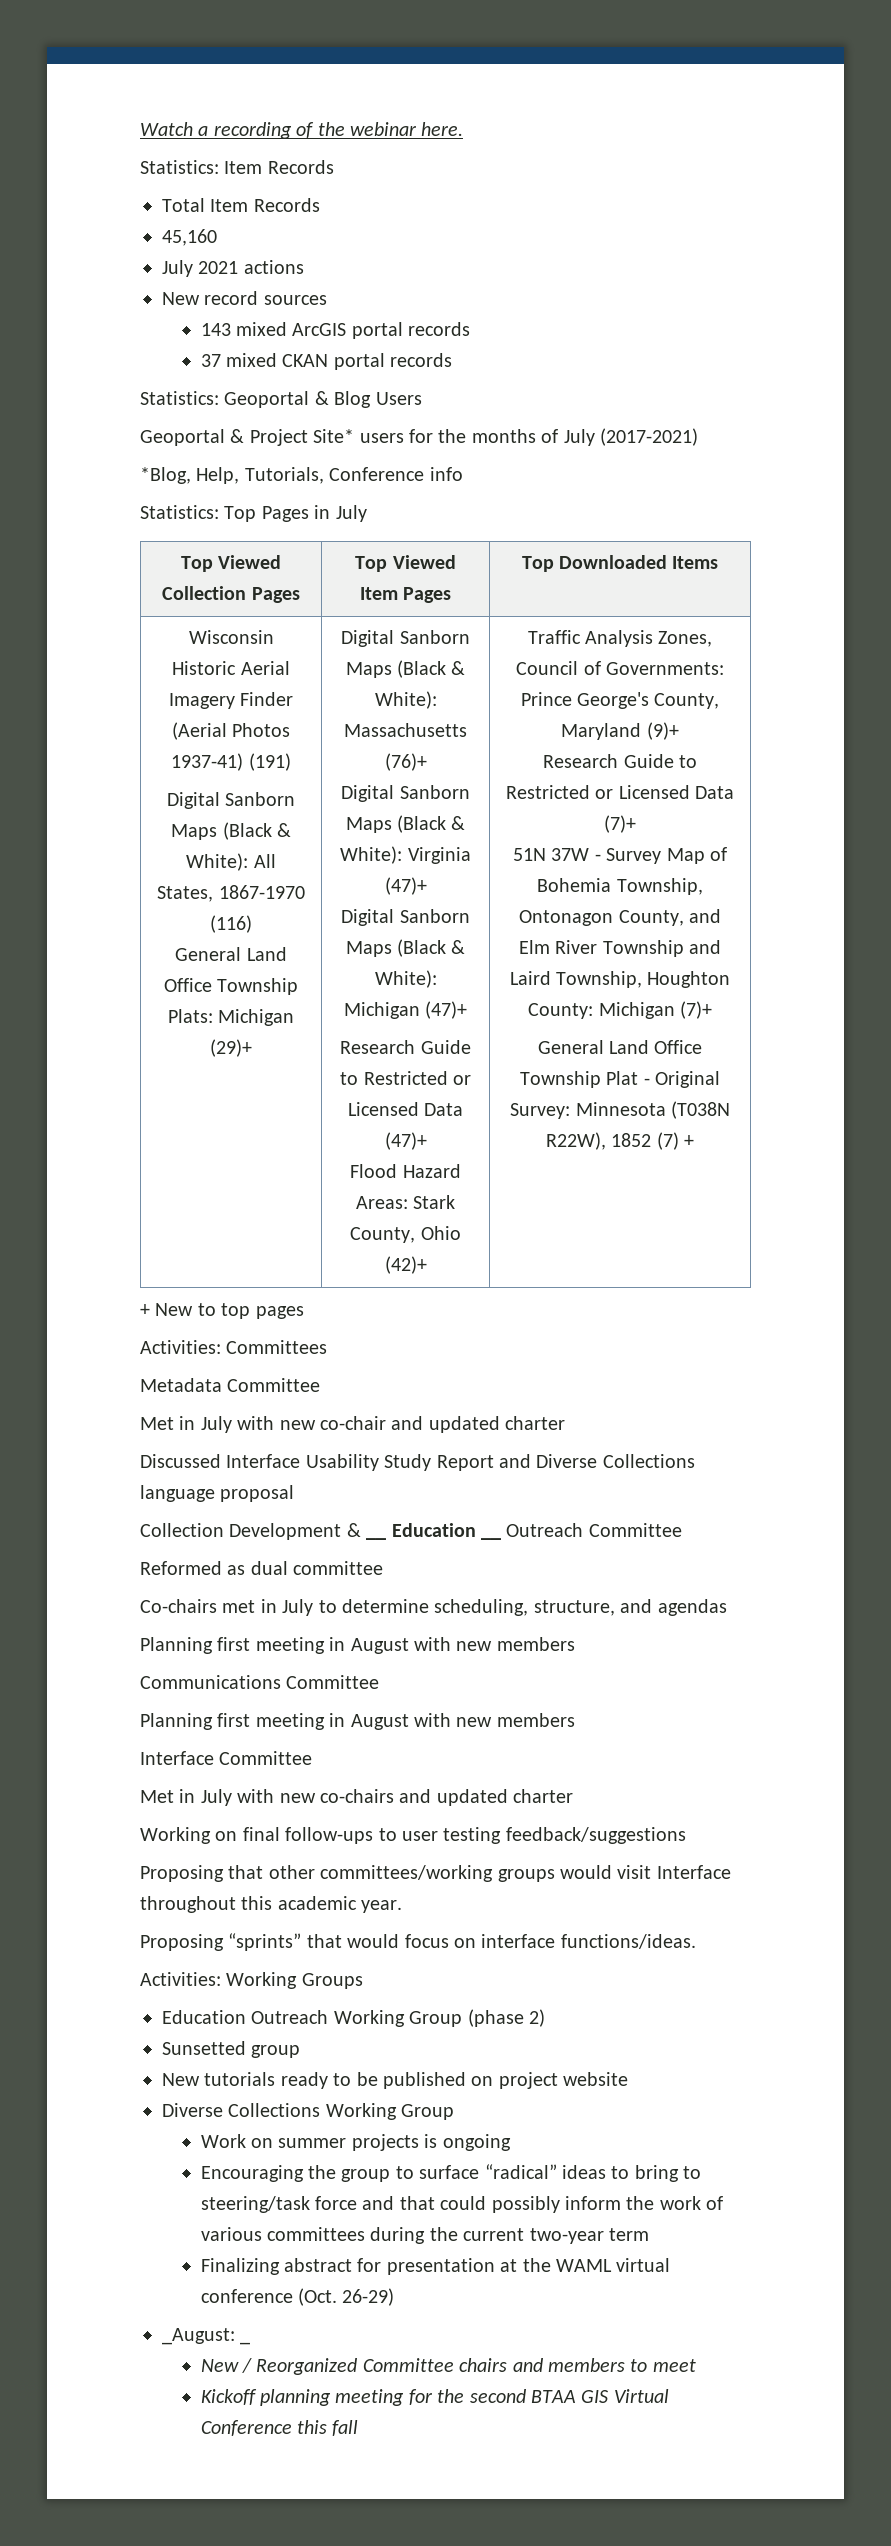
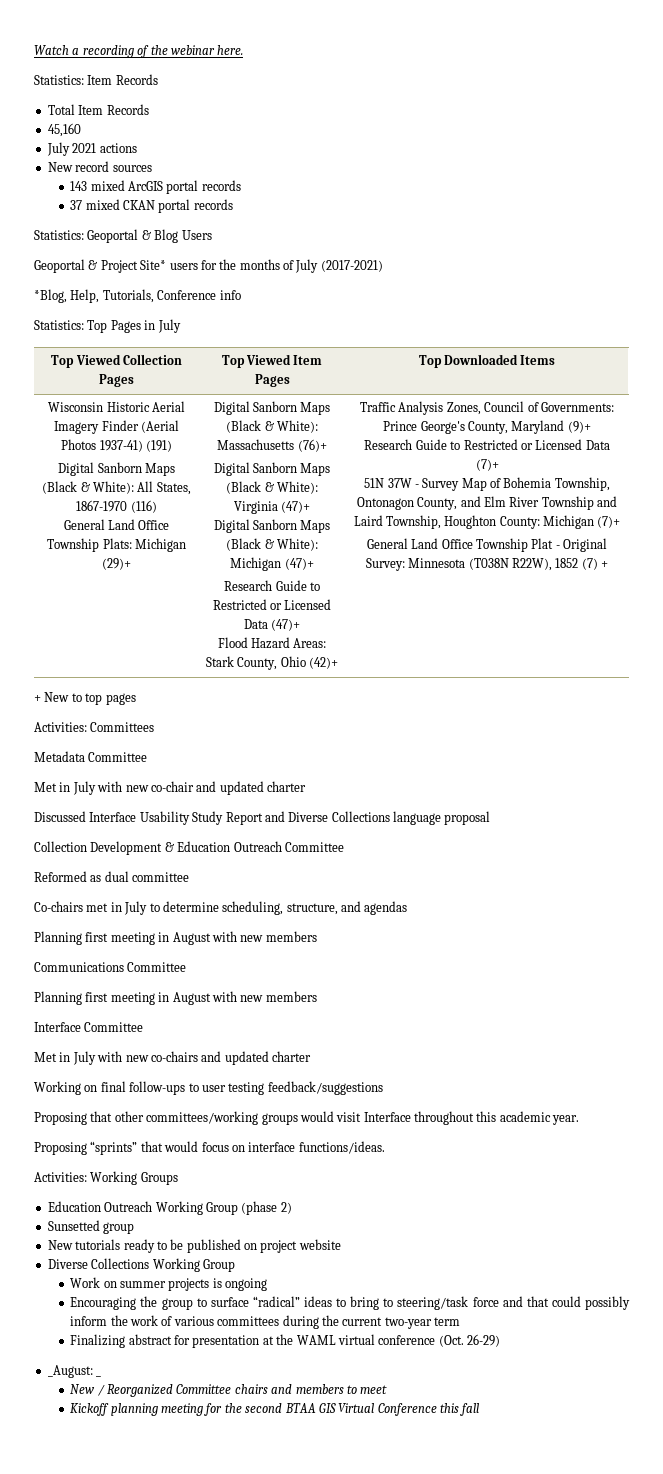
- Collection Development & __ Education __ Outreach Committee
+ Collection Development & Education Outreach Committee

